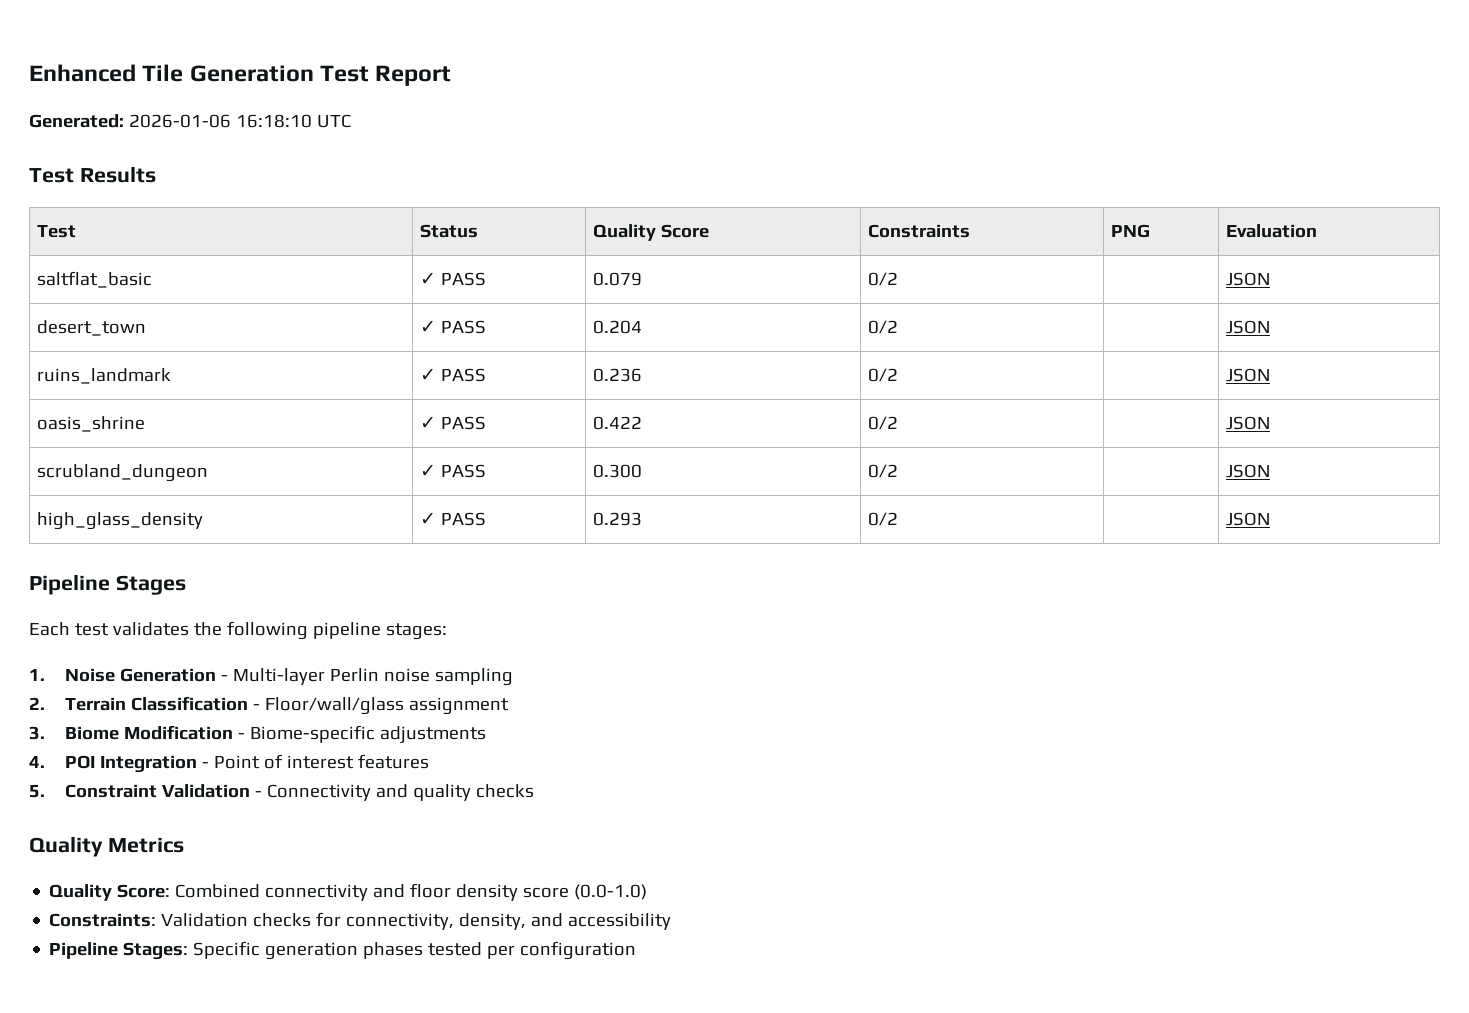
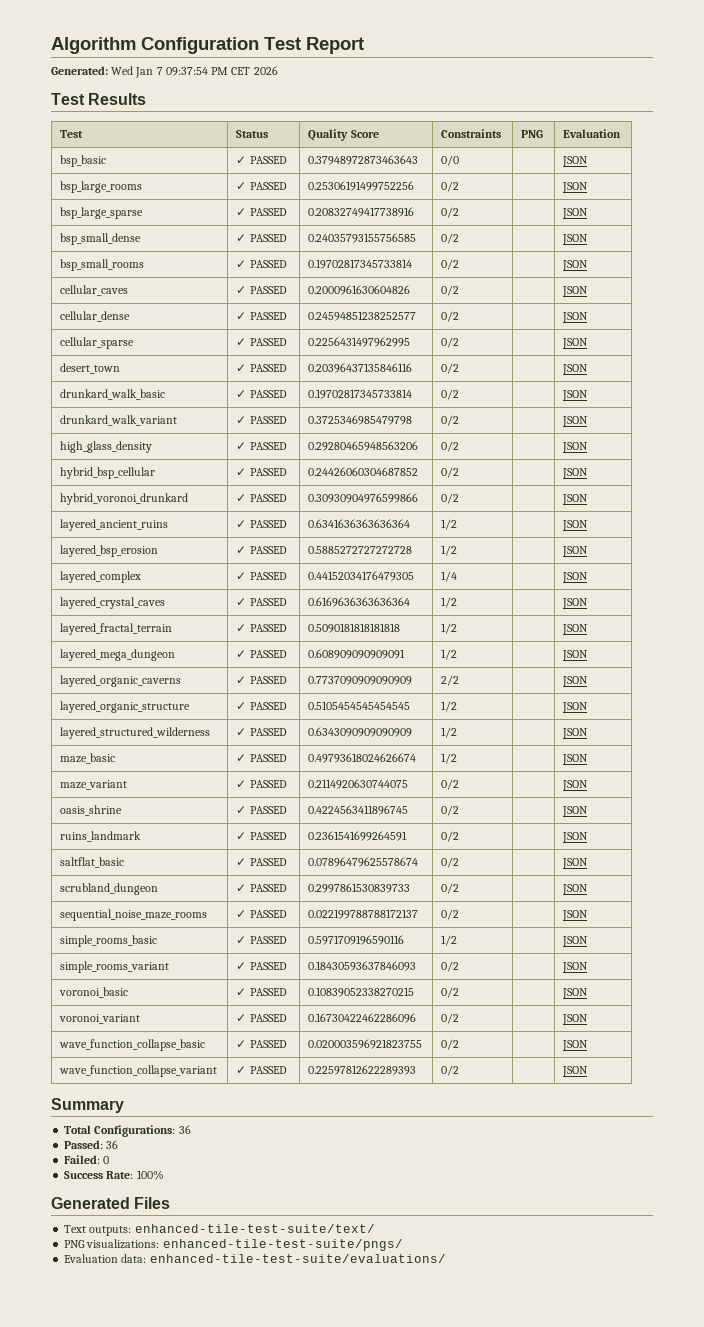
- Enhanced Tile Generation Test Report
+ Algorithm Configuration Test Report
- Generated: 2026-01-06 16:18:10 UTC
+ Generated: Wed Jan 7 09:37:54 PM CET 2026
- saltflat_basic | ✓ PASS | 0.079 | 0/2 | | JSON
- desert_town | ✓ PASS | 0.204 | 0/2 | | JSON
+ bsp_basic | ✓ PASSED | 0.37948972873463643 | 0/0 | | JSON
+ bsp_large_rooms | ✓ PASSED | 0.25306191499752256 | 0/2 | | JSON
+ bsp_large_sparse | ✓ PASSED | 0.20832749417738916 | 0/2 | | JSON
+ bsp_small_dense | ✓ PASSED | 0.24035793155756585 | 0/2 | | JSON
+ bsp_small_rooms | ✓ PASSED | 0.19702817345733814 | 0/2 | | JSON
+ cellular_caves | ✓ PASSED | 0.2000961630604826 | 0/2 | | JSON
+ cellular_dense | ✓ PASSED | 0.24594851238252577 | 0/2 | | JSON
+ cellular_sparse | ✓ PASSED | 0.2256431497962995 | 0/2 | | JSON
+ desert_town | ✓ PASSED | 0.20396437135846116 | 0/2 | | JSON
+ drunkard_walk_basic | ✓ PASSED | 0.19702817345733814 | 0/2 | | JSON
+ drunkard_walk_variant | ✓ PASSED | 0.3725346985479798 | 0/2 | | JSON
+ high_glass_density | ✓ PASSED | 0.29280465948563206 | 0/2 | | JSON
+ hybrid_bsp_cellular | ✓ PASSED | 0.24426060304687852 | 0/2 | | JSON
+ hybrid_voronoi_drunkard | ✓ PASSED | 0.30930904976599866 | 0/2 | | JSON
+ layered_ancient_ruins | ✓ PASSED | 0.6341636363636364 | 1/2 | | JSON
+ layered_bsp_erosion | ✓ PASSED | 0.5885272727272728 | 1/2 | | JSON
+ layered_complex | ✓ PASSED | 0.44152034176479305 | 1/4 | | JSON
+ layered_crystal_caves | ✓ PASSED | 0.6169636363636364 | 1/2 | | JSON
+ layered_fractal_terrain | ✓ PASSED | 0.5090181818181818 | 1/2 | | JSON
+ layered_mega_dungeon | ✓ PASSED | 0.608909090909091 | 1/2 | | JSON
+ layered_organic_caverns | ✓ PASSED | 0.7737090909090909 | 2/2 | | JSON
+ layered_organic_structure | ✓ PASSED | 0.5105454545454545 | 1/2 | | JSON
+ layered_structured_wilderness | ✓ PASSED | 0.6343090909090909 | 1/2 | | JSON
+ maze_basic | ✓ PASSED | 0.49793618024626674 | 1/2 | | JSON
+ maze_variant | ✓ PASSED | 0.2114920630744075 | 0/2 | | JSON
+ oasis_shrine | ✓ PASSED | 0.4224563411896745 | 0/2 | | JSON
- ruins_landmark | ✓ PASS | 0.236 | 0/2 | | JSON
- oasis_shrine | ✓ PASS | 0.422 | 0/2 | | JSON
+ ruins_landmark | ✓ PASSED | 0.2361541699264591 | 0/2 | | JSON
+ saltflat_basic | ✓ PASSED | 0.07896479625578674 | 0/2 | | JSON
- scrubland_dungeon | ✓ PASS | 0.300 | 0/2 | | JSON
- high_glass_density | ✓ PASS | 0.293 | 0/2 | | JSON
- Pipeline Stages
- Each test validates the following pipeline stages:
- 1. Noise Generation - Multi-layer Perlin noise sampling
- 2. Terrain Classification - Floor/wall/glass assignment
- 3. Biome Modification - Biome-specific adjustments
- 4. POI Integration - Point of interest features
- 5. Constraint Validation - Connectivity and quality checks
- Quality Metrics
- Quality Score: Combined connectivity and floor density score (0.0-1.0)
- Constraints: Validation checks for connectivity, density, and accessibility
- Pipeline Stages: Specific generation phases tested per configuration
+ scrubland_dungeon | ✓ PASSED | 0.2997861530839733 | 0/2 | | JSON
+ sequential_noise_maze_rooms | ✓ PASSED | 0.022199788788172137 | 0/2 | | JSON
+ simple_rooms_basic | ✓ PASSED | 0.5971709196590116 | 1/2 | | JSON
+ simple_rooms_variant | ✓ PASSED | 0.18430593637846093 | 0/2 | | JSON
+ voronoi_basic | ✓ PASSED | 0.10839052338270215 | 0/2 | | JSON
+ voronoi_variant | ✓ PASSED | 0.16730422462286096 | 0/2 | | JSON
+ wave_function_collapse_basic | ✓ PASSED | 0.020003596921823755 | 0/2 | | JSON
+ wave_function_collapse_variant | ✓ PASSED | 0.22597812622289393 | 0/2 | | JSON
+ Summary
+ Total Configurations: 36
+ Passed: 36
+ Failed: 0
+ Success Rate: 100%
+ Generated Files
+ Text outputs: enhanced-tile-test-suite/text/
+ PNG visualizations: enhanced-tile-test-suite/pngs/
+ Evaluation data: enhanced-tile-test-suite/evaluations/

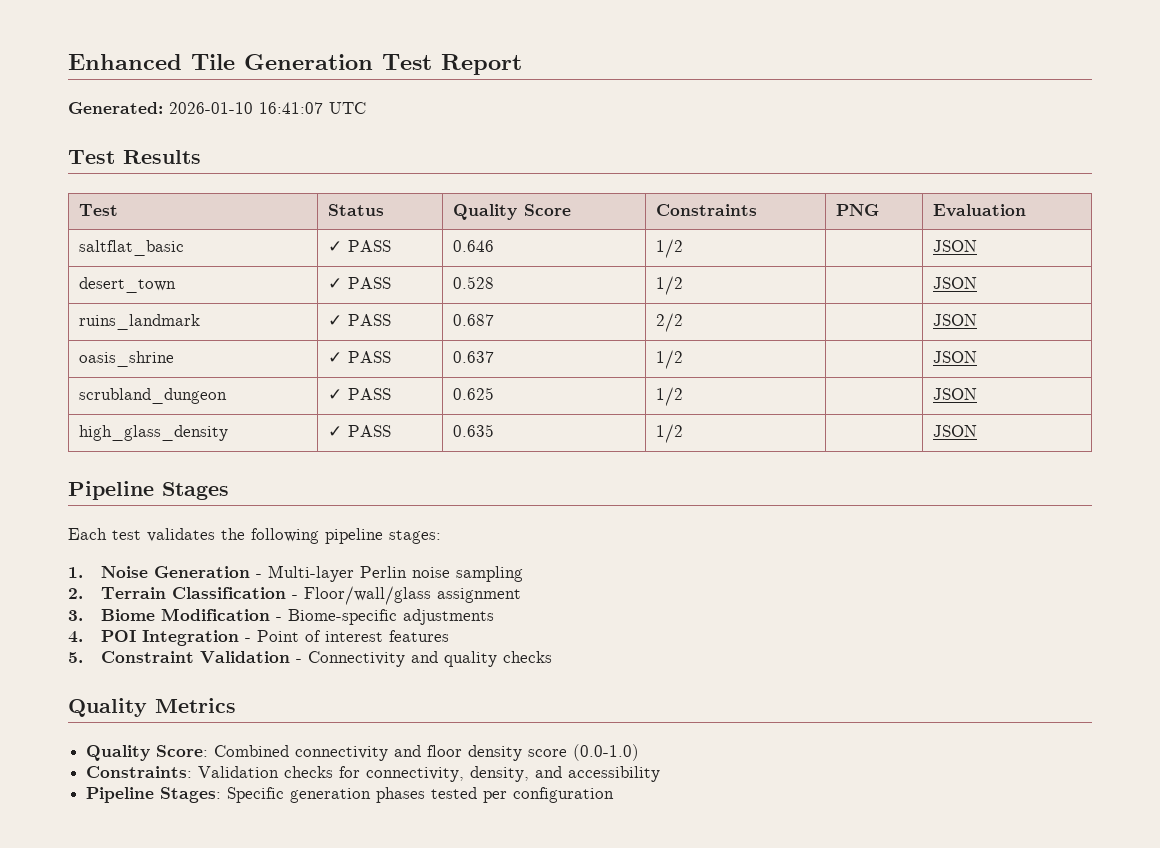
- Algorithm Configuration Test Report
+ Enhanced Tile Generation Test Report
- Generated: Wed Jan 7 09:37:54 PM CET 2026
+ Generated: 2026-01-10 16:41:07 UTC
- bsp_basic | ✓ PASSED | 0.37948972873463643 | 0/0 | | JSON
- bsp_large_rooms | ✓ PASSED | 0.25306191499752256 | 0/2 | | JSON
- bsp_large_sparse | ✓ PASSED | 0.20832749417738916 | 0/2 | | JSON
- bsp_small_dense | ✓ PASSED | 0.24035793155756585 | 0/2 | | JSON
- bsp_small_rooms | ✓ PASSED | 0.19702817345733814 | 0/2 | | JSON
- cellular_caves | ✓ PASSED | 0.2000961630604826 | 0/2 | | JSON
- cellular_dense | ✓ PASSED | 0.24594851238252577 | 0/2 | | JSON
- cellular_sparse | ✓ PASSED | 0.2256431497962995 | 0/2 | | JSON
+ saltflat_basic | ✓ PASS | 0.646 | 1/2 | | JSON
- desert_town | ✓ PASSED | 0.20396437135846116 | 0/2 | | JSON
- drunkard_walk_basic | ✓ PASSED | 0.19702817345733814 | 0/2 | | JSON
- drunkard_walk_variant | ✓ PASSED | 0.3725346985479798 | 0/2 | | JSON
- high_glass_density | ✓ PASSED | 0.29280465948563206 | 0/2 | | JSON
- hybrid_bsp_cellular | ✓ PASSED | 0.24426060304687852 | 0/2 | | JSON
- hybrid_voronoi_drunkard | ✓ PASSED | 0.30930904976599866 | 0/2 | | JSON
- layered_ancient_ruins | ✓ PASSED | 0.6341636363636364 | 1/2 | | JSON
- layered_bsp_erosion | ✓ PASSED | 0.5885272727272728 | 1/2 | | JSON
- layered_complex | ✓ PASSED | 0.44152034176479305 | 1/4 | | JSON
- layered_crystal_caves | ✓ PASSED | 0.6169636363636364 | 1/2 | | JSON
- layered_fractal_terrain | ✓ PASSED | 0.5090181818181818 | 1/2 | | JSON
- layered_mega_dungeon | ✓ PASSED | 0.608909090909091 | 1/2 | | JSON
- layered_organic_caverns | ✓ PASSED | 0.7737090909090909 | 2/2 | | JSON
- layered_organic_structure | ✓ PASSED | 0.5105454545454545 | 1/2 | | JSON
- layered_structured_wilderness | ✓ PASSED | 0.6343090909090909 | 1/2 | | JSON
- maze_basic | ✓ PASSED | 0.49793618024626674 | 1/2 | | JSON
- maze_variant | ✓ PASSED | 0.2114920630744075 | 0/2 | | JSON
- oasis_shrine | ✓ PASSED | 0.4224563411896745 | 0/2 | | JSON
- ruins_landmark | ✓ PASSED | 0.2361541699264591 | 0/2 | | JSON
- saltflat_basic | ✓ PASSED | 0.07896479625578674 | 0/2 | | JSON
- scrubland_dungeon | ✓ PASSED | 0.2997861530839733 | 0/2 | | JSON
- sequential_noise_maze_rooms | ✓ PASSED | 0.022199788788172137 | 0/2 | | JSON
- simple_rooms_basic | ✓ PASSED | 0.5971709196590116 | 1/2 | | JSON
- simple_rooms_variant | ✓ PASSED | 0.18430593637846093 | 0/2 | | JSON
- voronoi_basic | ✓ PASSED | 0.10839052338270215 | 0/2 | | JSON
- voronoi_variant | ✓ PASSED | 0.16730422462286096 | 0/2 | | JSON
- wave_function_collapse_basic | ✓ PASSED | 0.020003596921823755 | 0/2 | | JSON
- wave_function_collapse_variant | ✓ PASSED | 0.22597812622289393 | 0/2 | | JSON
- Summary
- Total Configurations: 36
- Passed: 36
- Failed: 0
- Success Rate: 100%
- Generated Files
- Text outputs: enhanced-tile-test-suite/text/
- PNG visualizations: enhanced-tile-test-suite/pngs/
- Evaluation data: enhanced-tile-test-suite/evaluations/
+ desert_town | ✓ PASS | 0.528 | 1/2 | | JSON
+ ruins_landmark | ✓ PASS | 0.687 | 2/2 | | JSON
+ oasis_shrine | ✓ PASS | 0.637 | 1/2 | | JSON
+ scrubland_dungeon | ✓ PASS | 0.625 | 1/2 | | JSON
+ high_glass_density | ✓ PASS | 0.635 | 1/2 | | JSON
+ Pipeline Stages
+ Each test validates the following pipeline stages:
+ 1. Noise Generation - Multi-layer Perlin noise sampling
+ 2. Terrain Classification - Floor/wall/glass assignment
+ 3. Biome Modification - Biome-specific adjustments
+ 4. POI Integration - Point of interest features
+ 5. Constraint Validation - Connectivity and quality checks
+ Quality Metrics
+ Quality Score: Combined connectivity and floor density score (0.0-1.0)
+ Constraints: Validation checks for connectivity, density, and accessibility
+ Pipeline Stages: Specific generation phases tested per configuration

